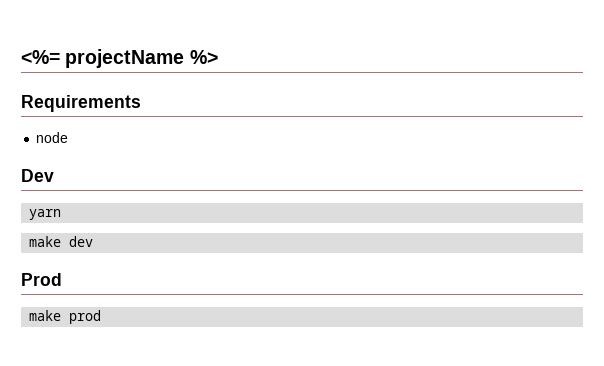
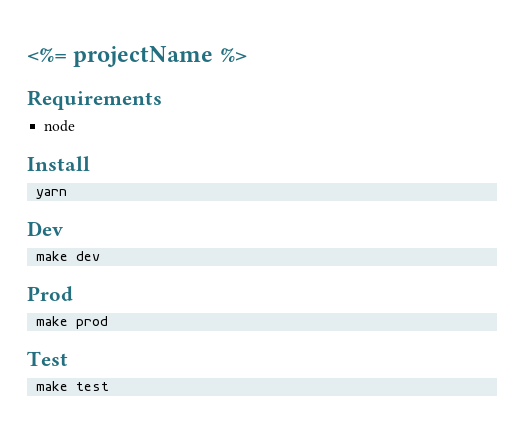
- Dev
+ Install
+ Dev
+ Test
+ make test

